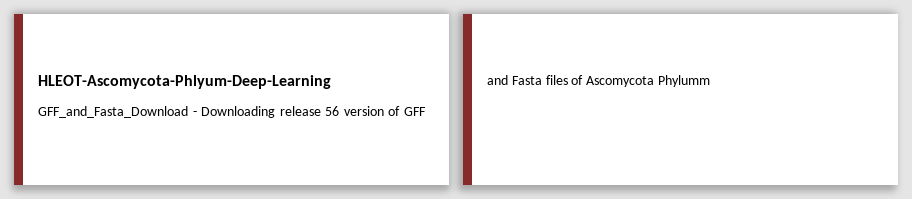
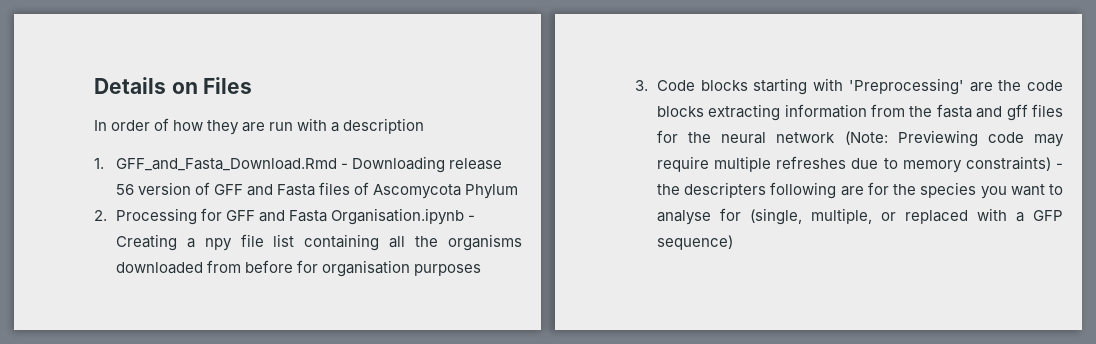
- HLEOT-Ascomycota-Phlyum-Deep-Learning
- GFF_and_Fasta_Download - Downloading release 56 version of GFF and Fasta files of Ascomycota Phylumm
+ Details on Files
+ In order of how they are run with a description
+ 1. GFF_and_Fasta_Download.Rmd - Downloading release 56 version of GFF and Fasta files of Ascomycota Phylum
+ 2. Processing for GFF and Fasta Organisation.ipynb - Creating a npy file list containing all the organisms downloaded from before for organisation purposes
+ 3. Code blocks starting with 'Preprocessing' are the code blocks extracting information from the fasta and gff files for the neural network (Note: Previewing code may require multiple refreshes due to memory constraints) - the descripters following are for the species you want to analyse for (single, multiple, or replaced with a GFP sequence)

